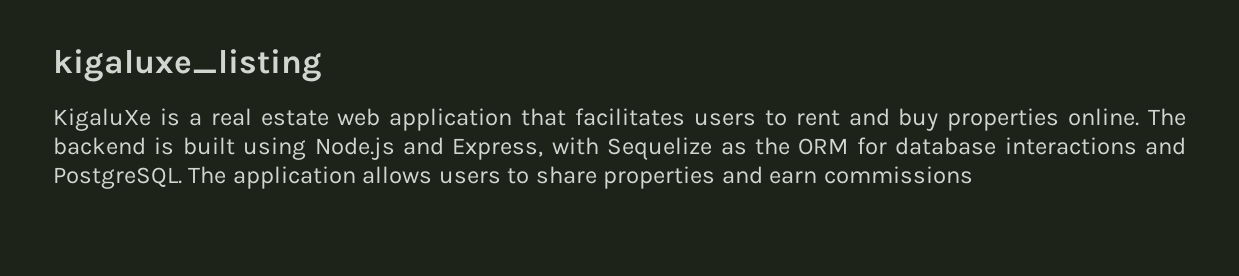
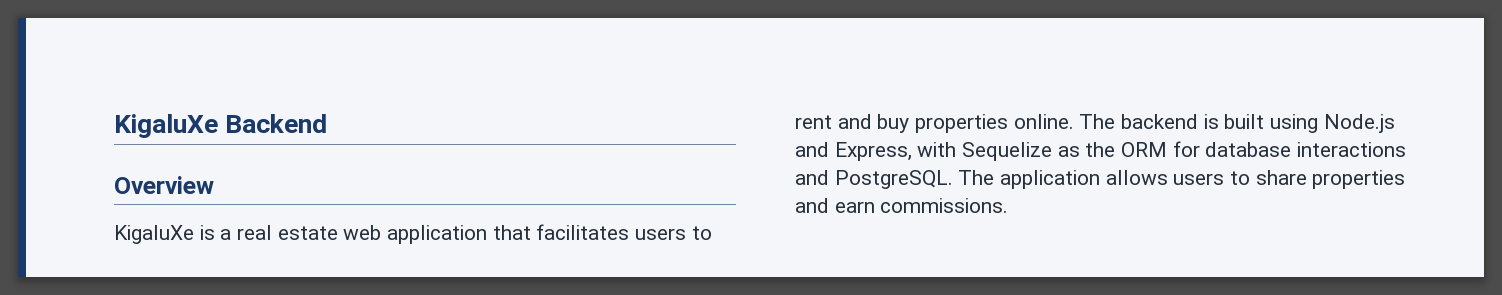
- kigaluxe_listing
+ KigaluXe Backend
+ Overview
- The application allows users to share properties and earn commissions
+ The application allows users to share properties and earn commissions.

